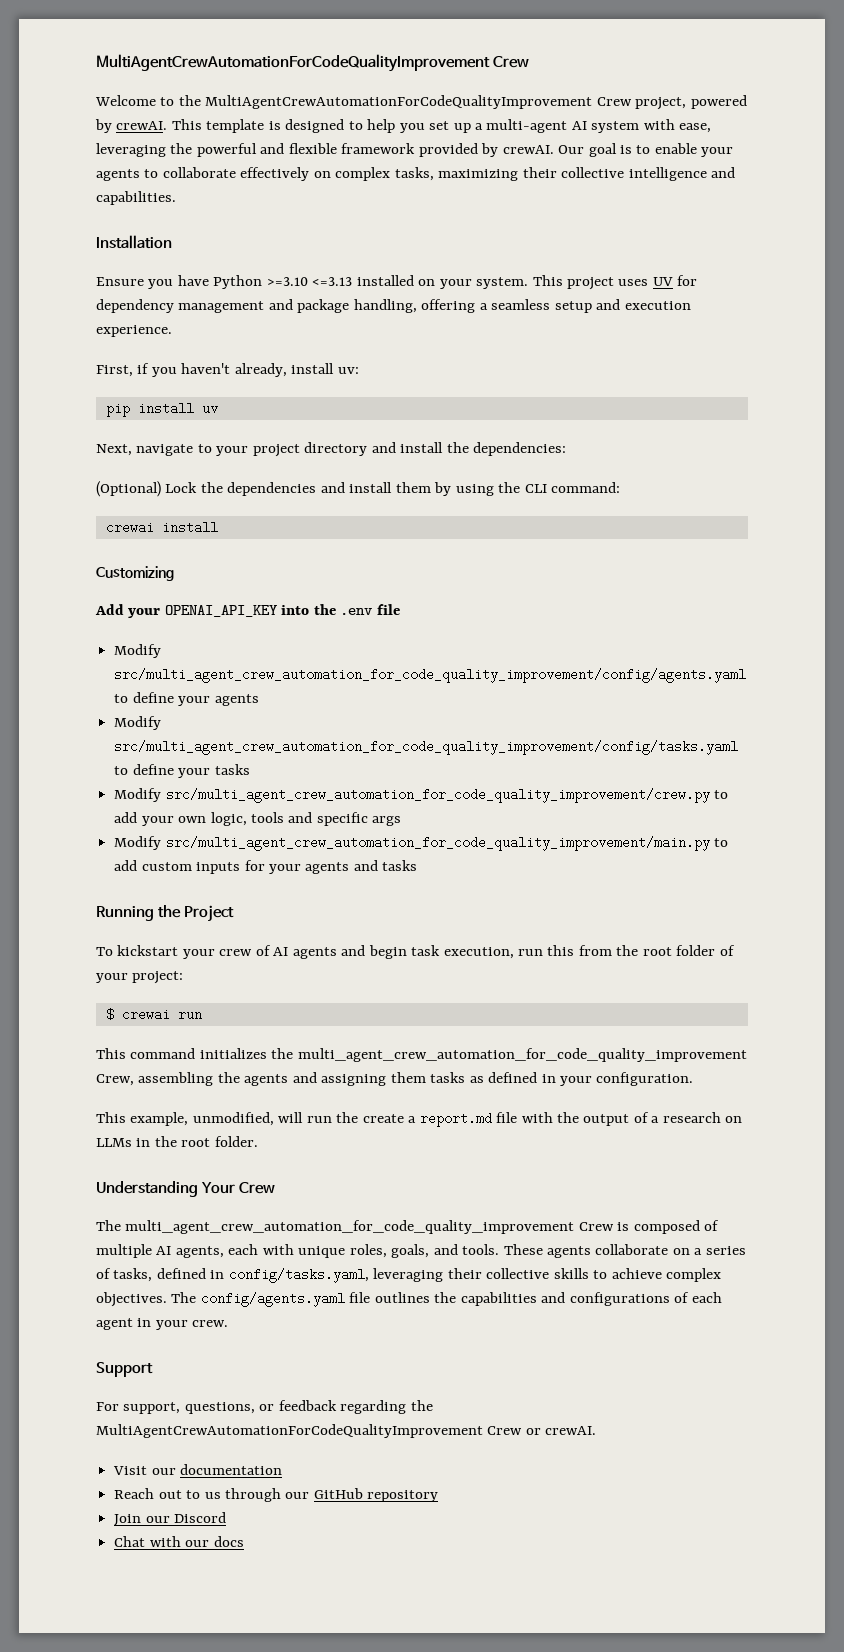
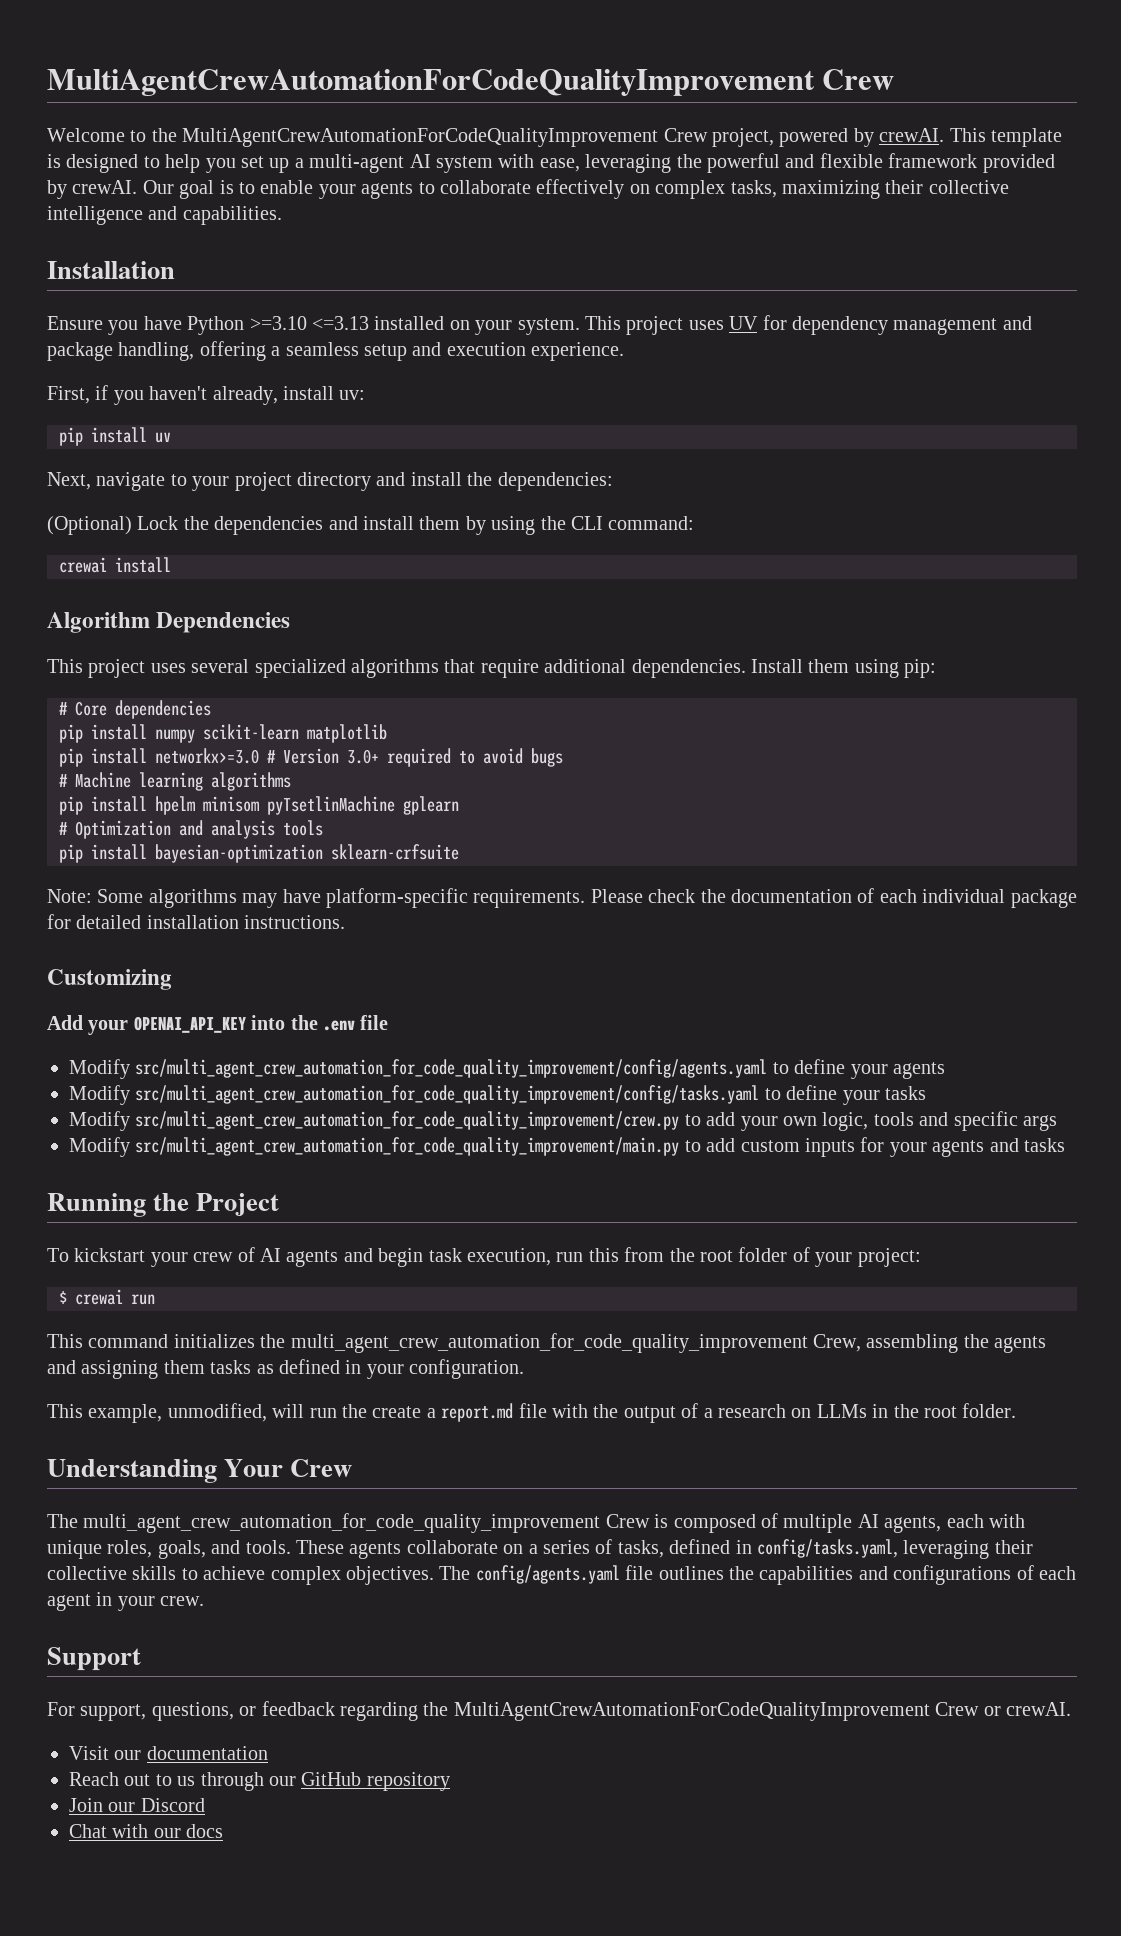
+ Algorithm Dependencies
+ This project uses several specialized algorithms that require additional dependencies. Install them using pip:
+ # Core dependencies
+ pip install numpy scikit-learn matplotlib
+ pip install networkx>=3.0 # Version 3.0+ required to avoid bugs
+ # Machine learning algorithms
+ pip install hpelm minisom pyTsetlinMachine gplearn
+ # Optimization and analysis tools
+ pip install bayesian-optimization sklearn-crfsuite
+ Note: Some algorithms may have platform-specific requirements. Please check the documentation of each individual package for detailed installation instructions.

